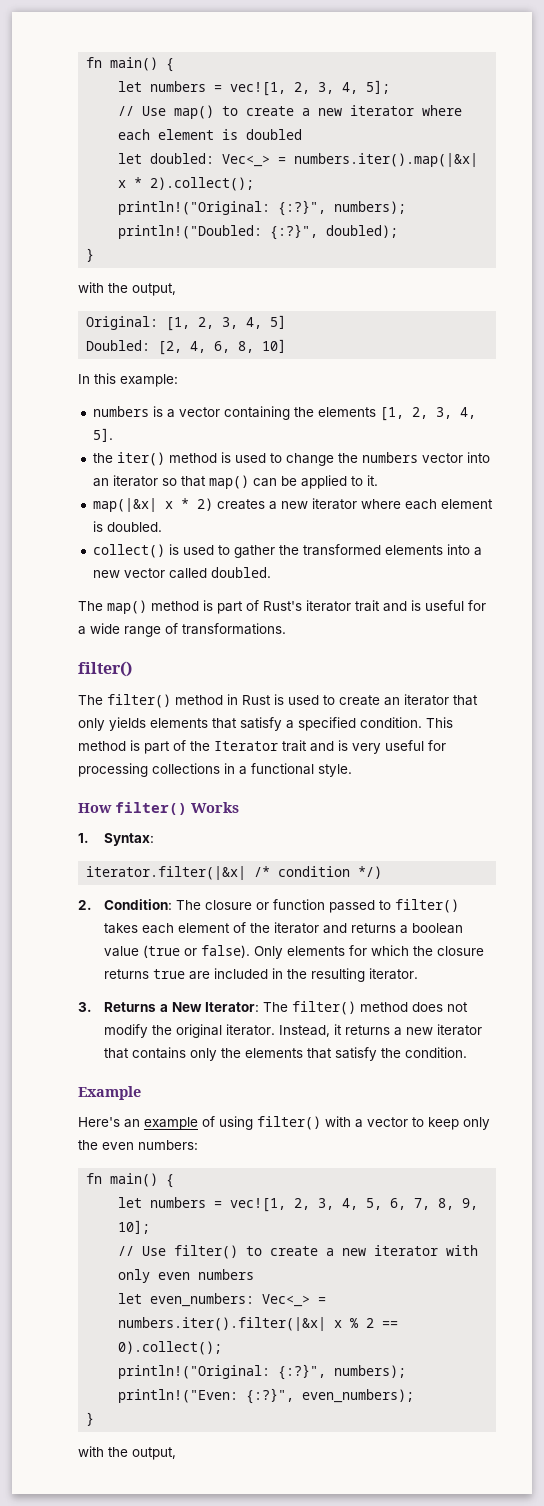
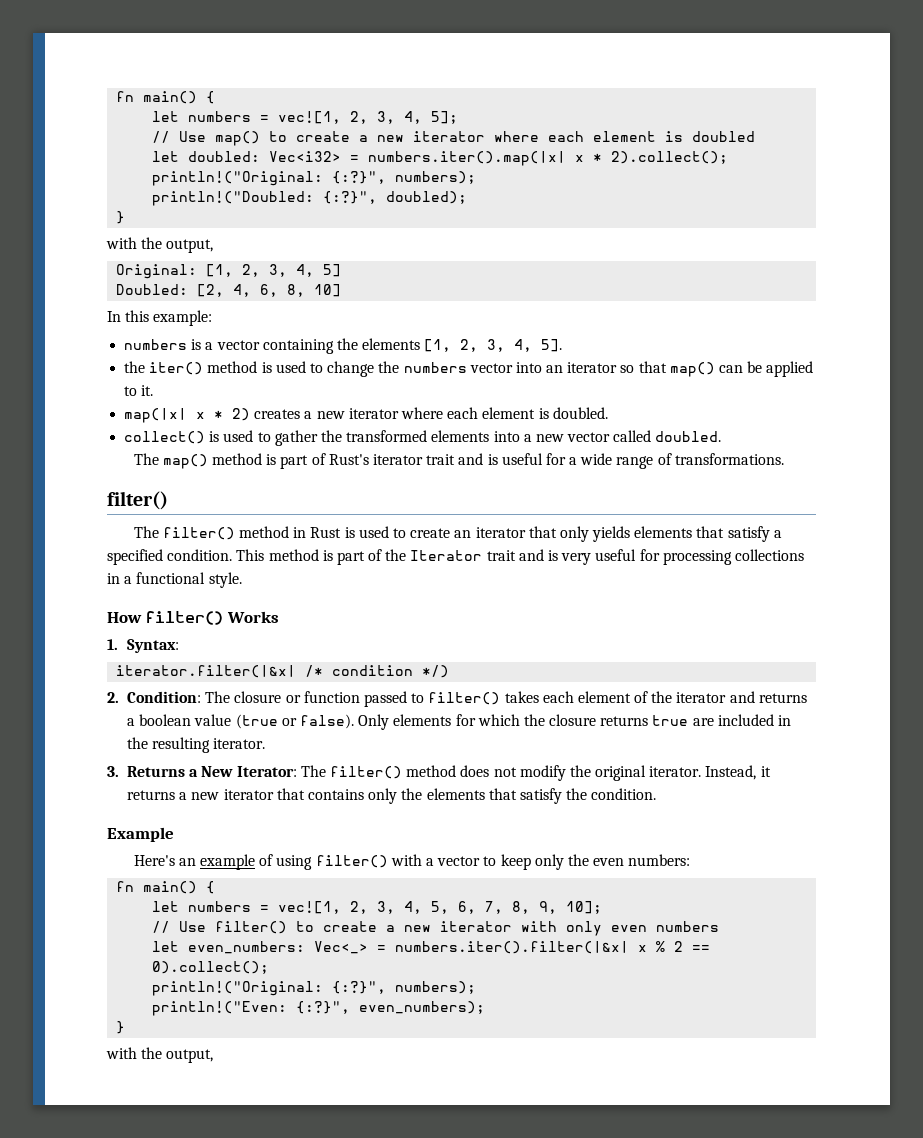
- let doubled: Vec<_> = numbers.iter().map(|&x| x * 2).collect();
+ let doubled: Vec<i32> = numbers.iter().map(|x| x * 2).collect();
- map(|&x| x * 2) creates a new iterator where each element is doubled.
+ map(|x| x * 2) creates a new iterator where each element is doubled.

